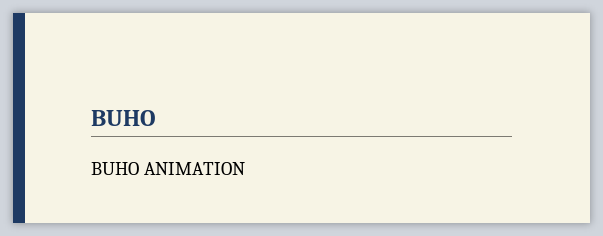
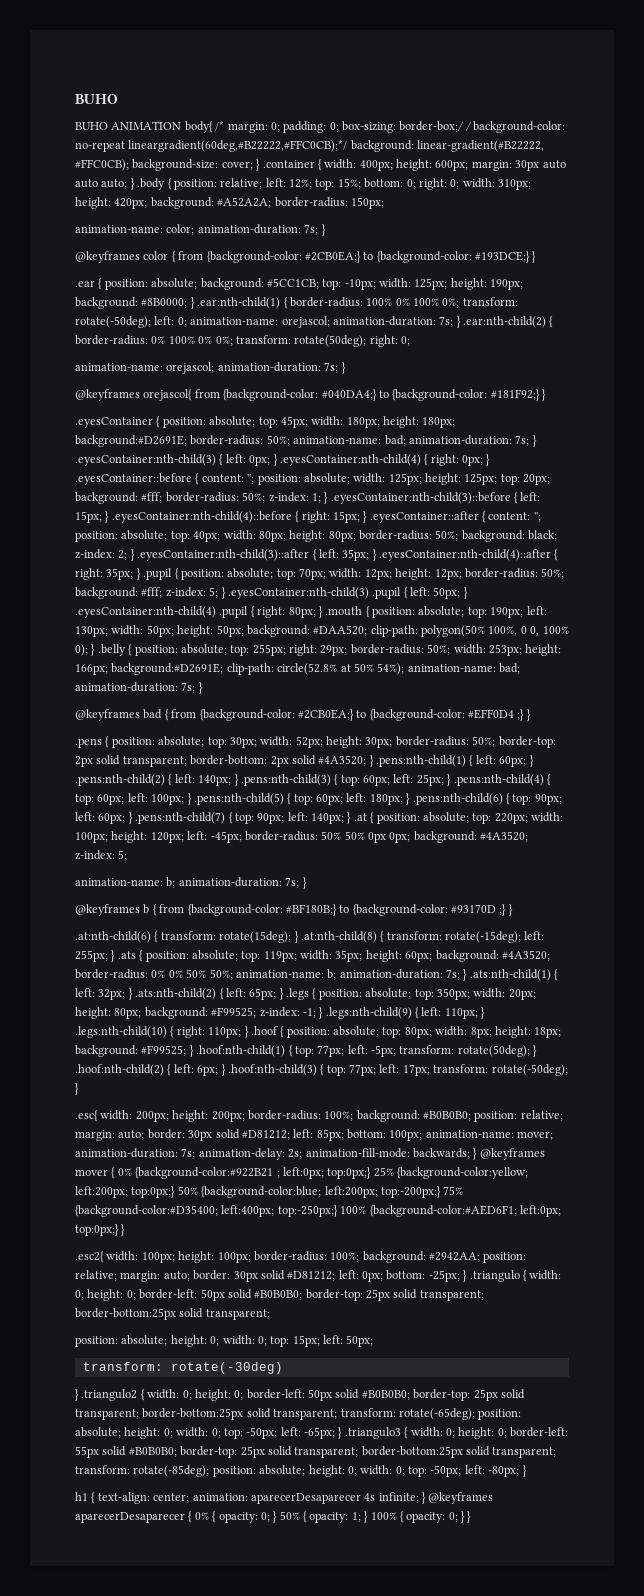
- BUHO ANIMATION
+ BUHO ANIMATION body{ /* margin: 0; padding: 0; box-sizing: border-box;/ / background-color: no-repeat lineargradient(60deg,#B22222,#FFC0CB);*/ background: linear-gradient(#B22222, #FFC0CB); background-size: cover; } .container { width: 400px; height: 600px; margin: 30px auto auto auto; } .body { position: relative; left: 12%; top: 15%; bottom: 0; right: 0; width: 310px; height: 420px; background: #A52A2A; border-radius: 150px;
+ animation-name: color; animation-duration: 7s; }
+ @keyframes color { from {background-color: #2CB0EA;} to {background-color: #193DCE;} }
+ .ear { position: absolute; background: #5CC1CB; top: -10px; width: 125px; height: 190px; background: #8B0000; } .ear:nth-child(1) { border-radius: 100% 0% 100% 0%; transform: rotate(-50deg); left: 0; animation-name: orejascol; animation-duration: 7s; } .ear:nth-child(2) { border-radius: 0% 100% 0% 0%; transform: rotate(50deg); right: 0;
+ animation-name: orejascol; animation-duration: 7s; }
+ @keyframes orejascol{ from {background-color: #040DA4;} to {background-color: #181F92;} }
+ .eyesContainer { position: absolute; top: 45px; width: 180px; height: 180px; background:#D2691E; border-radius: 50%; animation-name: bad; animation-duration: 7s; } .eyesContainer:nth-child(3) { left: 0px; } .eyesContainer:nth-child(4) { right: 0px; } .eyesContainer::before { content: ''; position: absolute; width: 125px; height: 125px; top: 20px; background: #fff; border-radius: 50%; z-index: 1; } .eyesContainer:nth-child(3)::before { left: 15px; } .eyesContainer:nth-child(4)::before { right: 15px; } .eyesContainer::after { content: ''; position: absolute; top: 40px; width: 80px; height: 80px; border-radius: 50%; background: black; z-index: 2; } .eyesContainer:nth-child(3)::after { left: 35px; } .eyesContainer:nth-child(4)::after { right: 35px; } .pupil { position: absolute; top: 70px; width: 12px; height: 12px; border-radius: 50%; background: #fff; z-index: 5; } .eyesContainer:nth-child(3) .pupil { left: 50px; } .eyesContainer:nth-child(4) .pupil { right: 80px; } .mouth { position: absolute; top: 190px; left: 130px; width: 50px; height: 50px; background: #DAA520; clip-path: polygon(50% 100%, 0 0, 100% 0); } .belly { position: absolute; top: 255px; right: 29px; border-radius: 50%; width: 253px; height: 166px; background:#D2691E; clip-path: circle(52.8% at 50% 54%); animation-name: bad; animation-duration: 7s; }
+ @keyframes bad { from {background-color: #2CB0EA;} to {background-color: #EFF0D4 ;} }
+ .pens { position: absolute; top: 30px; width: 52px; height: 30px; border-radius: 50%; border-top: 2px solid transparent; border-bottom: 2px solid #4A3520; } .pens:nth-child(1) { left: 60px; } .pens:nth-child(2) { left: 140px; } .pens:nth-child(3) { top: 60px; left: 25px; } .pens:nth-child(4) { top: 60px; left: 100px; } .pens:nth-child(5) { top: 60px; left: 180px; } .pens:nth-child(6) { top: 90px; left: 60px; } .pens:nth-child(7) { top: 90px; left: 140px; } .at { position: absolute; top: 220px; width: 100px; height: 120px; left: -45px; border-radius: 50% 50% 0px 0px; background: #4A3520; z-index: 5;
+ animation-name: b; animation-duration: 7s; }
+ @keyframes b { from {background-color: #BF180B;} to {background-color: #93170D ;} }
+ .at:nth-child(6) { transform: rotate(15deg); } .at:nth-child(8) { transform: rotate(-15deg); left: 255px; } .ats { position: absolute; top: 119px; width: 35px; height: 60px; background: #4A3520; border-radius: 0% 0% 50% 50%; animation-name: b; animation-duration: 7s; } .ats:nth-child(1) { left: 32px; } .ats:nth-child(2) { left: 65px; } .legs { position: absolute; top: 350px; width: 20px; height: 80px; background: #F99525; z-index: -1; } .legs:nth-child(9) { left: 110px; } .legs:nth-child(10) { right: 110px; } .hoof { position: absolute; top: 80px; width: 8px; height: 18px; background: #F99525; } .hoof:nth-child(1) { top: 77px; left: -5px; transform: rotate(50deg); } .hoof:nth-child(2) { left: 6px; } .hoof:nth-child(3) { top: 77px; left: 17px; transform: rotate(-50deg); }
+ .esc{ width: 200px; height: 200px; border-radius: 100%; background: #B0B0B0; position: relative; margin: auto; border: 30px solid #D81212; left: 85px; bottom: 100px; animation-name: mover; animation-duration: 7s; animation-delay: 2s; animation-fill-mode: backwards; } @keyframes mover { 0% {background-color:#922B21 ; left:0px; top:0px;} 25% {background-color:yellow; left:200px; top:0px;} 50% {background-color:blue; left:200px; top:-200px;} 75% {background-color:#D35400; left:400px; top:-250px;} 100% {background-color:#AED6F1; left:0px; top:0px;} }
+ .esc2{ width: 100px; height: 100px; border-radius: 100%; background: #2942AA; position: relative; margin: auto; border: 30px solid #D81212; left: 0px; bottom: -25px; } .triangulo { width: 0; height: 0; border-left: 50px solid #B0B0B0; border-top: 25px solid transparent; border-bottom:25px solid transparent;
+ position: absolute; height: 0; width: 0; top: 15px; left: 50px;
+ transform: rotate(-30deg)
+ } .triangulo2 { width: 0; height: 0; border-left: 50px solid #B0B0B0; border-top: 25px solid transparent; border-bottom:25px solid transparent; transform: rotate(-65deg); position: absolute; height: 0; width: 0; top: -50px; left: -65px; } .triangulo3 { width: 0; height: 0; border-left: 55px solid #B0B0B0; border-top: 25px solid transparent; border-bottom:25px solid transparent; transform: rotate(-85deg); position: absolute; height: 0; width: 0; top: -50px; left: -80px; }
+ h1 { text-align: center; animation: aparecerDesaparecer 4s infinite; } @keyframes aparecerDesaparecer { 0% { opacity: 0; } 50% { opacity: 1; } 100% { opacity: 0; } }

